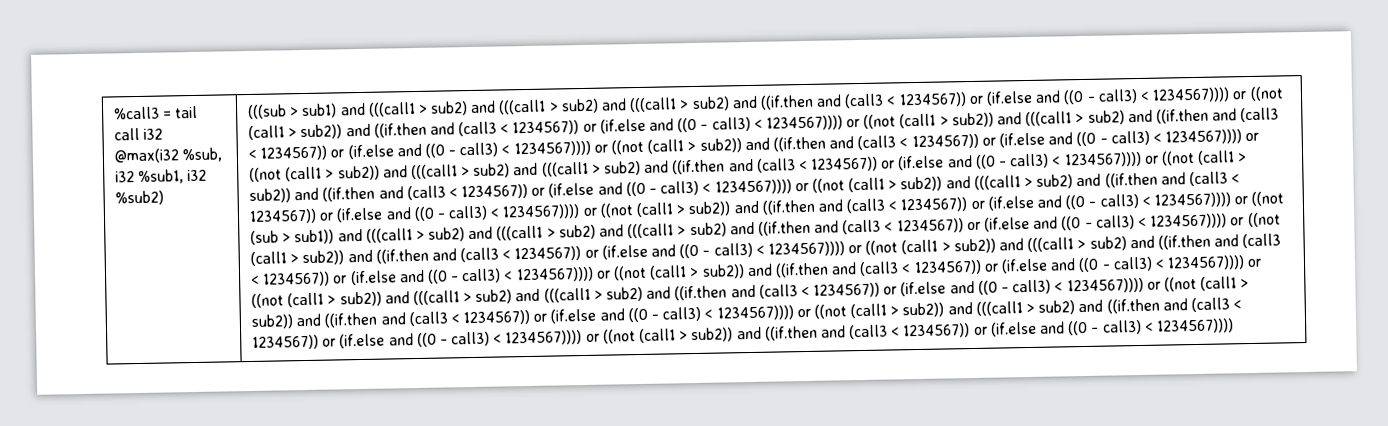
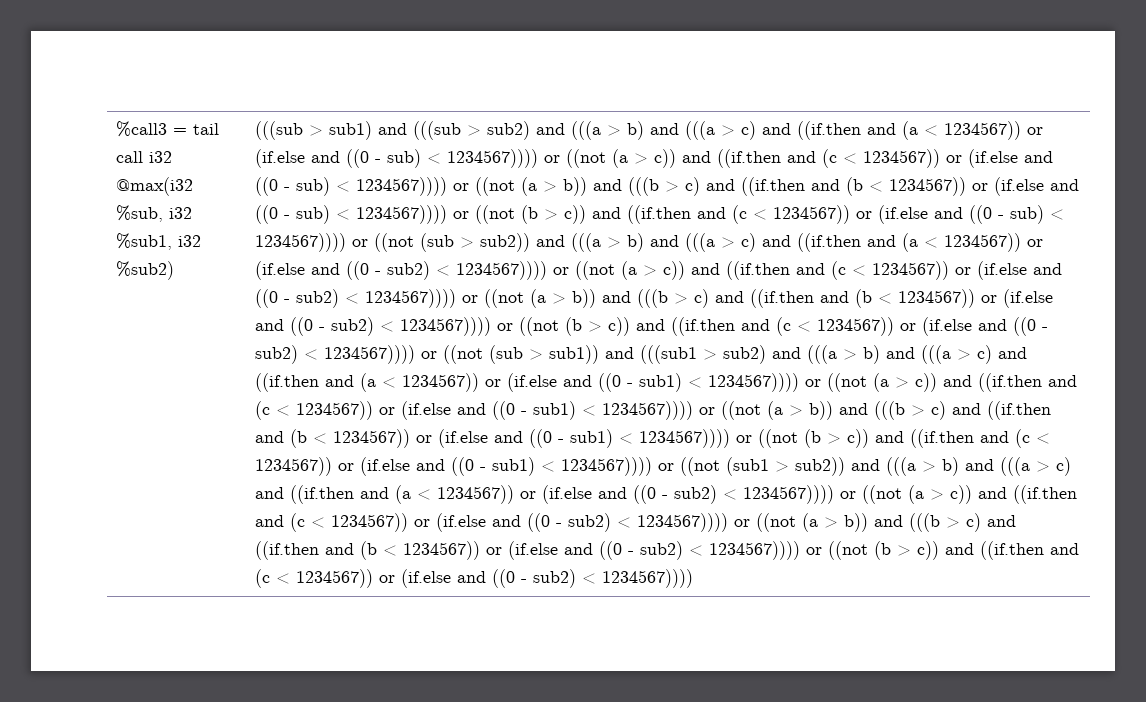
- (((sub > sub1) and (((call1 > sub2) and (((call1 > sub2) and (((call1 > sub2) and ((if.then and (call3 < 1234567)) or (if.else and ((0 - call3) < 1234567)))) or ((not (call1 > sub2)) and ((if.then and (call3 < 1234567)) or (if.else and ((0 - call3) < 1234567)))) or ((not (call1 > sub2)) and (((call1 > sub2) and ((if.then and (call3 < 1234567)) or (if.else and ((0 - call3) < 1234567)))) or ((not (call1 > sub2)) and ((if.then and (call3 < 1234567)) or (if.else and ((0 - call3) < 1234567)))) or ((not (call1 > sub2)) and (((call1 > sub2) and (((call1 > sub2) and ((if.then and (call3 < 1234567)) or (if.else and ((0 - call3) < 1234567)))) or ((not (call1 > sub2)) and ((if.then and (call3 < 1234567)) or (if.else and ((0 - call3) < 1234567)))) or ((not (call1 > sub2)) and (((call1 > sub2) and ((if.then and (call3 < 1234567)) or (if.else and ((0 - call3) < 1234567)))) or ((not (call1 > sub2)) and ((if.then and (call3 < 1234567)) or (if.else and ((0 - call3) < 1234567)))) or ((not (sub > sub1)) and (((call1 > sub2) and (((call1 > sub2) and (((call1 > sub2) and ((if.then and (call3 < 1234567)) or (if.else and ((0 - call3) < 1234567)))) or ((not (call1 > sub2)) and ((if.then and (call3 < 1234567)) or (if.else and ((0 - call3) < 1234567)))) or ((not (call1 > sub2)) and (((call1 > sub2) and ((if.then and (call3 < 1234567)) or (if.else and ((0 - call3) < 1234567)))) or ((not (call1 > sub2)) and ((if.then and (call3 < 1234567)) or (if.else and ((0 - call3) < 1234567)))) or ((not (call1 > sub2)) and (((call1 > sub2) and (((call1 > sub2) and ((if.then and (call3 < 1234567)) or (if.else and ((0 - call3) < 1234567)))) or ((not (call1 > sub2)) and ((if.then and (call3 < 1234567)) or (if.else and ((0 - call3) < 1234567)))) or ((not (call1 > sub2)) and (((call1 > sub2) and ((if.then and (call3 < 1234567)) or (if.else and ((0 - call3) < 1234567)))) or ((not (call1 > sub2)) and ((if.then and (call3 < 1234567)) or (if.else and ((0 - call3) < 1234567))))
+ (((sub > sub1) and (((sub > sub2) and (((a > b) and (((a > c) and ((if.then and (a < 1234567)) or (if.else and ((0 - sub) < 1234567)))) or ((not (a > c)) and ((if.then and (c < 1234567)) or (if.else and ((0 - sub) < 1234567)))) or ((not (a > b)) and (((b > c) and ((if.then and (b < 1234567)) or (if.else and ((0 - sub) < 1234567)))) or ((not (b > c)) and ((if.then and (c < 1234567)) or (if.else and ((0 - sub) < 1234567)))) or ((not (sub > sub2)) and (((a > b) and (((a > c) and ((if.then and (a < 1234567)) or (if.else and ((0 - sub2) < 1234567)))) or ((not (a > c)) and ((if.then and (c < 1234567)) or (if.else and ((0 - sub2) < 1234567)))) or ((not (a > b)) and (((b > c) and ((if.then and (b < 1234567)) or (if.else and ((0 - sub2) < 1234567)))) or ((not (b > c)) and ((if.then and (c < 1234567)) or (if.else and ((0 - sub2) < 1234567)))) or ((not (sub > sub1)) and (((sub1 > sub2) and (((a > b) and (((a > c) and ((if.then and (a < 1234567)) or (if.else and ((0 - sub1) < 1234567)))) or ((not (a > c)) and ((if.then and (c < 1234567)) or (if.else and ((0 - sub1) < 1234567)))) or ((not (a > b)) and (((b > c) and ((if.then and (b < 1234567)) or (if.else and ((0 - sub1) < 1234567)))) or ((not (b > c)) and ((if.then and (c < 1234567)) or (if.else and ((0 - sub1) < 1234567)))) or ((not (sub1 > sub2)) and (((a > b) and (((a > c) and ((if.then and (a < 1234567)) or (if.else and ((0 - sub2) < 1234567)))) or ((not (a > c)) and ((if.then and (c < 1234567)) or (if.else and ((0 - sub2) < 1234567)))) or ((not (a > b)) and (((b > c) and ((if.then and (b < 1234567)) or (if.else and ((0 - sub2) < 1234567)))) or ((not (b > c)) and ((if.then and (c < 1234567)) or (if.else and ((0 - sub2) < 1234567))))

